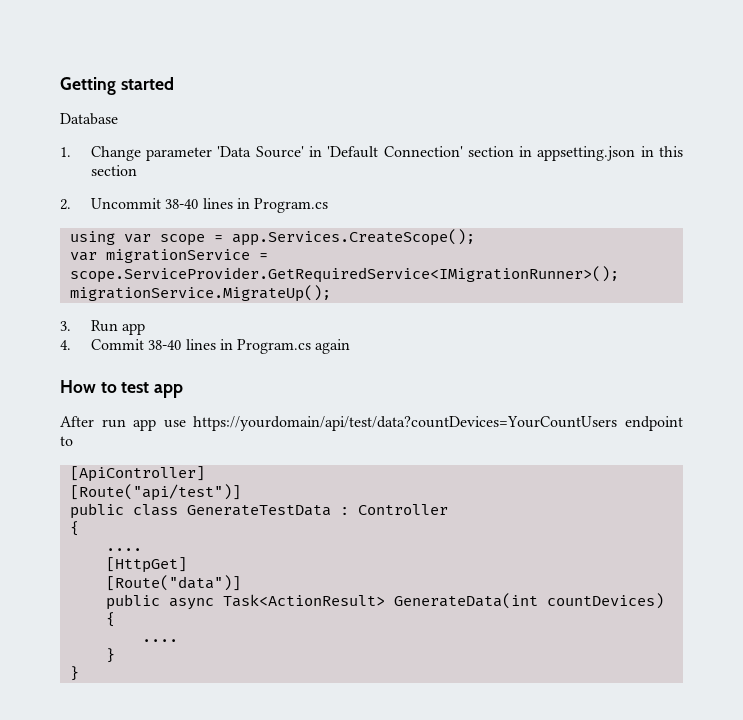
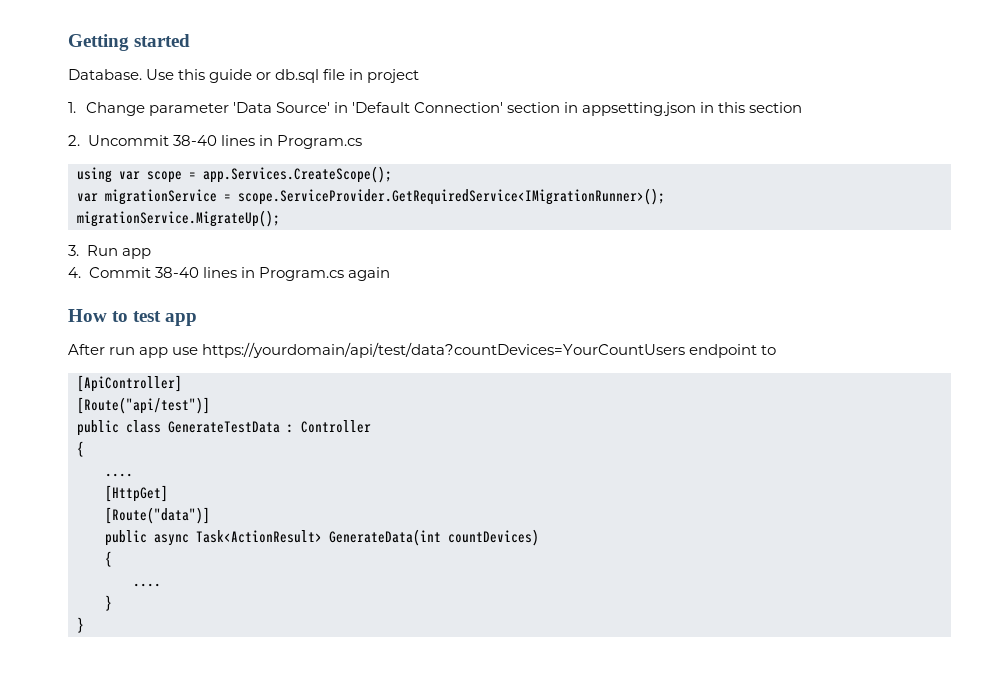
- Database
+ Database. Use this guide or db.sql file in project

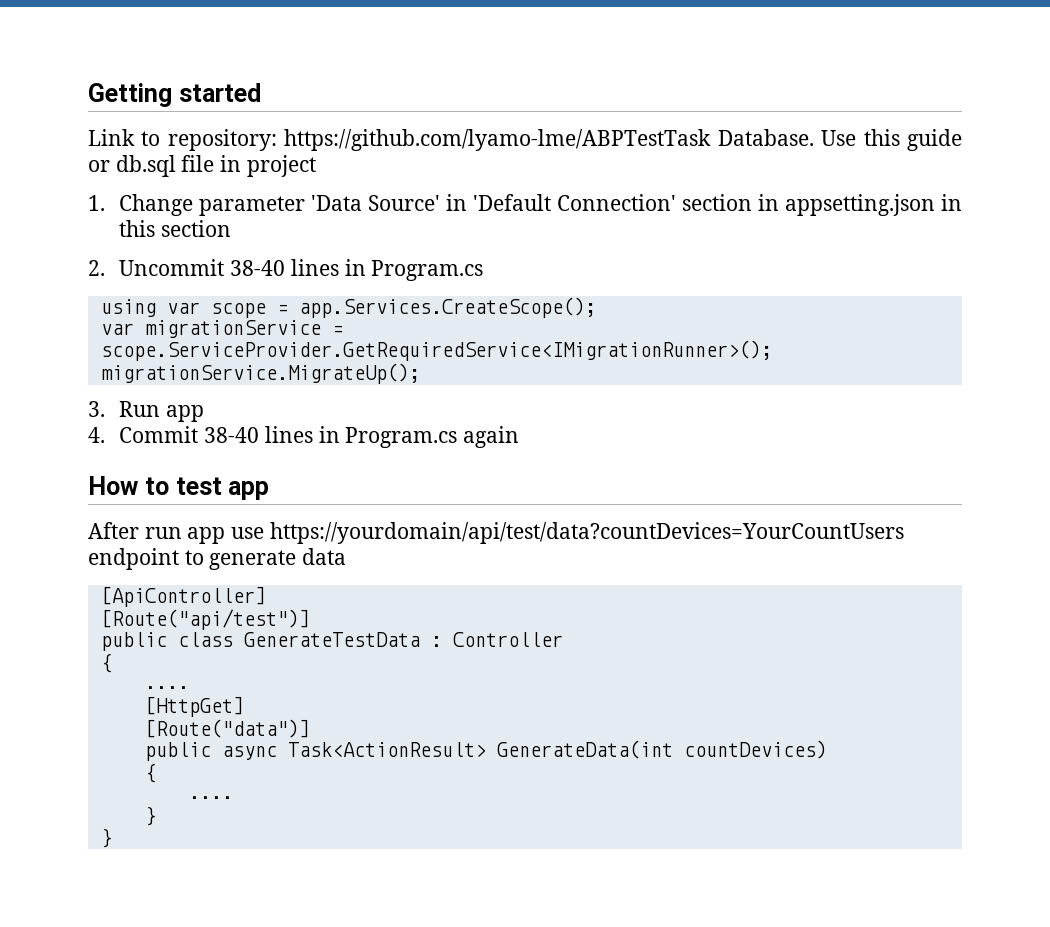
- Database.
+ Link to repository: https://github.com/lyamo-lme/ABPTestTask Database.
- After run app use https://yourdomain/api/test/data?countDevices=YourCountUsers endpoint to
+ After run app use https://yourdomain/api/test/data?countDevices=YourCountUsers endpoint to generate data

